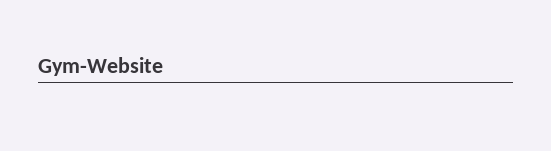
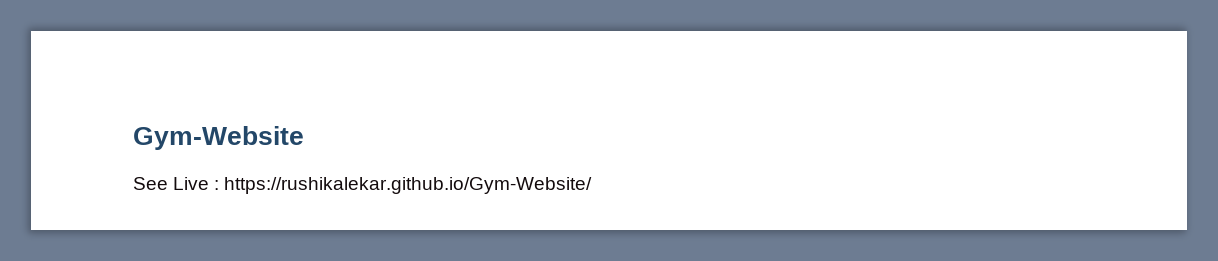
+ See Live : https://rushikalekar.github.io/Gym-Website/

